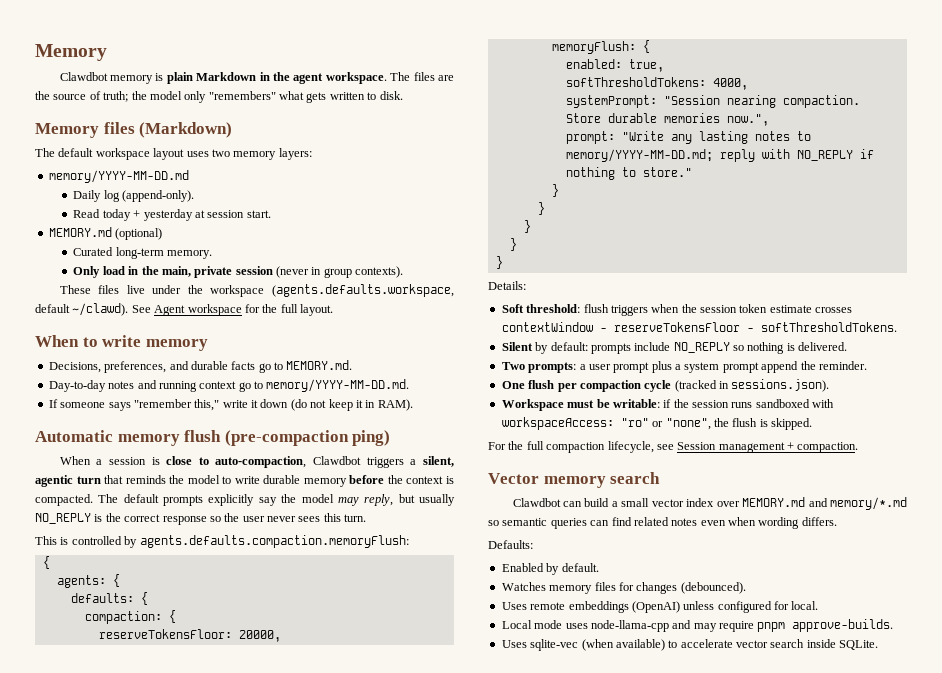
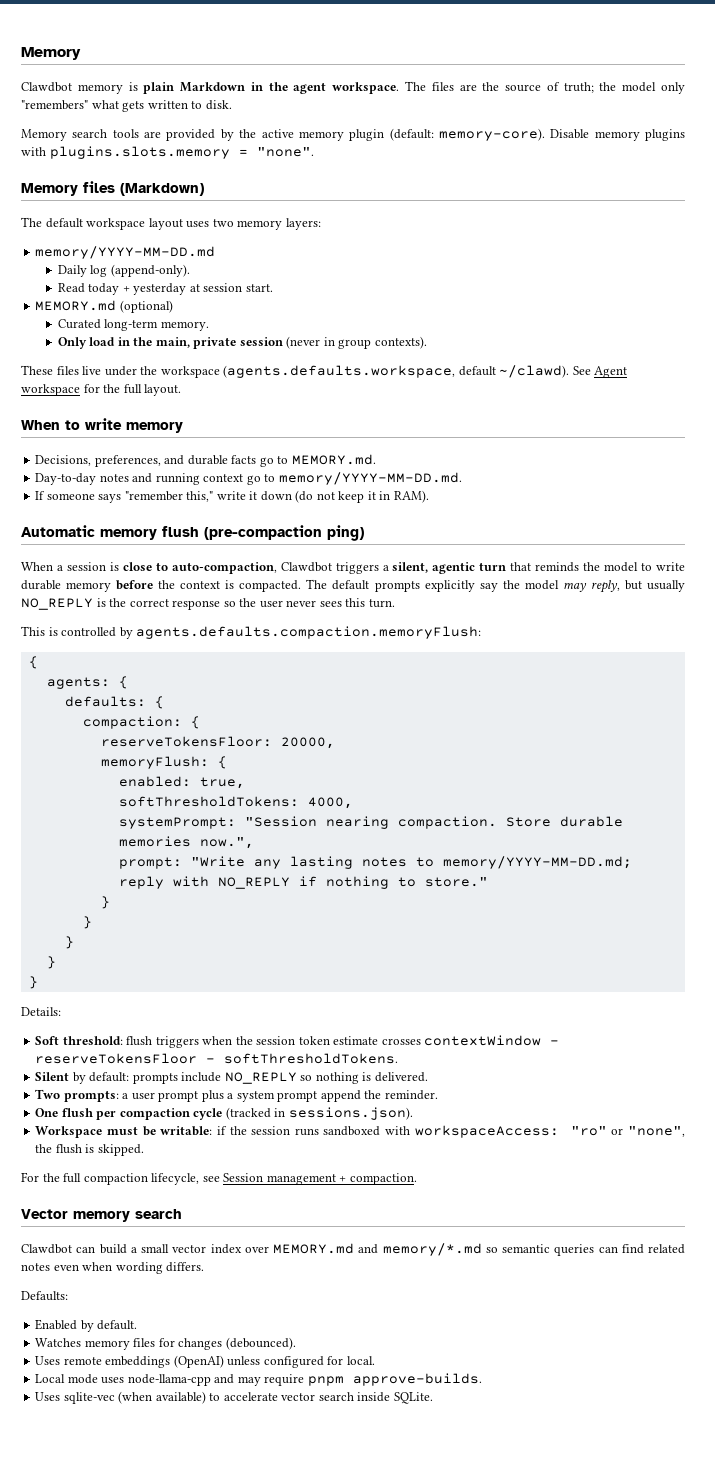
+ Memory search tools are provided by the active memory plugin (default: memory-core). Disable memory plugins with plugins.slots.memory = "none".

